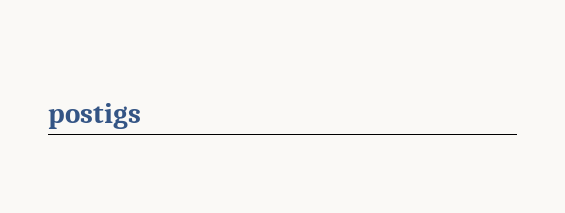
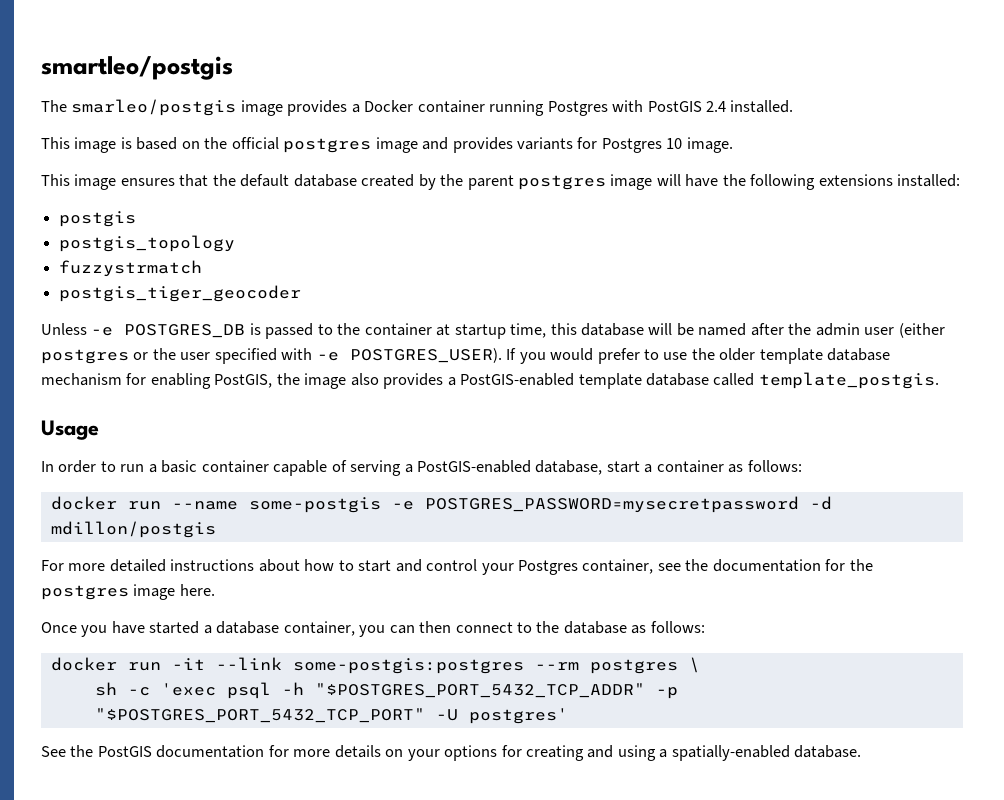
- postigs
+ smartleo/postgis
+ The smarleo/postgis image provides a Docker container running Postgres with PostGIS 2.4 installed.
+ This image is based on the official postgres image and provides variants for Postgres 10 image.
+ This image ensures that the default database created by the parent postgres image will have the following extensions installed:
+ postgis
+ postgis_topology
+ fuzzystrmatch
+ postgis_tiger_geocoder
+ Unless -e POSTGRES_DB is passed to the container at startup time, this database will be named after the admin user (either postgres or the user specified with -e POSTGRES_USER). If you would prefer to use the older template database mechanism for enabling PostGIS, the image also provides a PostGIS-enabled template database called template_postgis.
+ Usage
+ In order to run a basic container capable of serving a PostGIS-enabled database, start a container as follows:
+ docker run --name some-postgis -e POSTGRES_PASSWORD=mysecretpassword -d mdillon/postgis
+ For more detailed instructions about how to start and control your Postgres container, see the documentation for the postgres image here.
+ Once you have started a database container, you can then connect to the database as follows:
+ docker run -it --link some-postgis:postgres --rm postgres \
+ sh -c 'exec psql -h "$POSTGRES_PORT_5432_TCP_ADDR" -p "$POSTGRES_PORT_5432_TCP_PORT" -U postgres'
+ See the PostGIS documentation for more details on your options for creating and using a spatially-enabled database.

